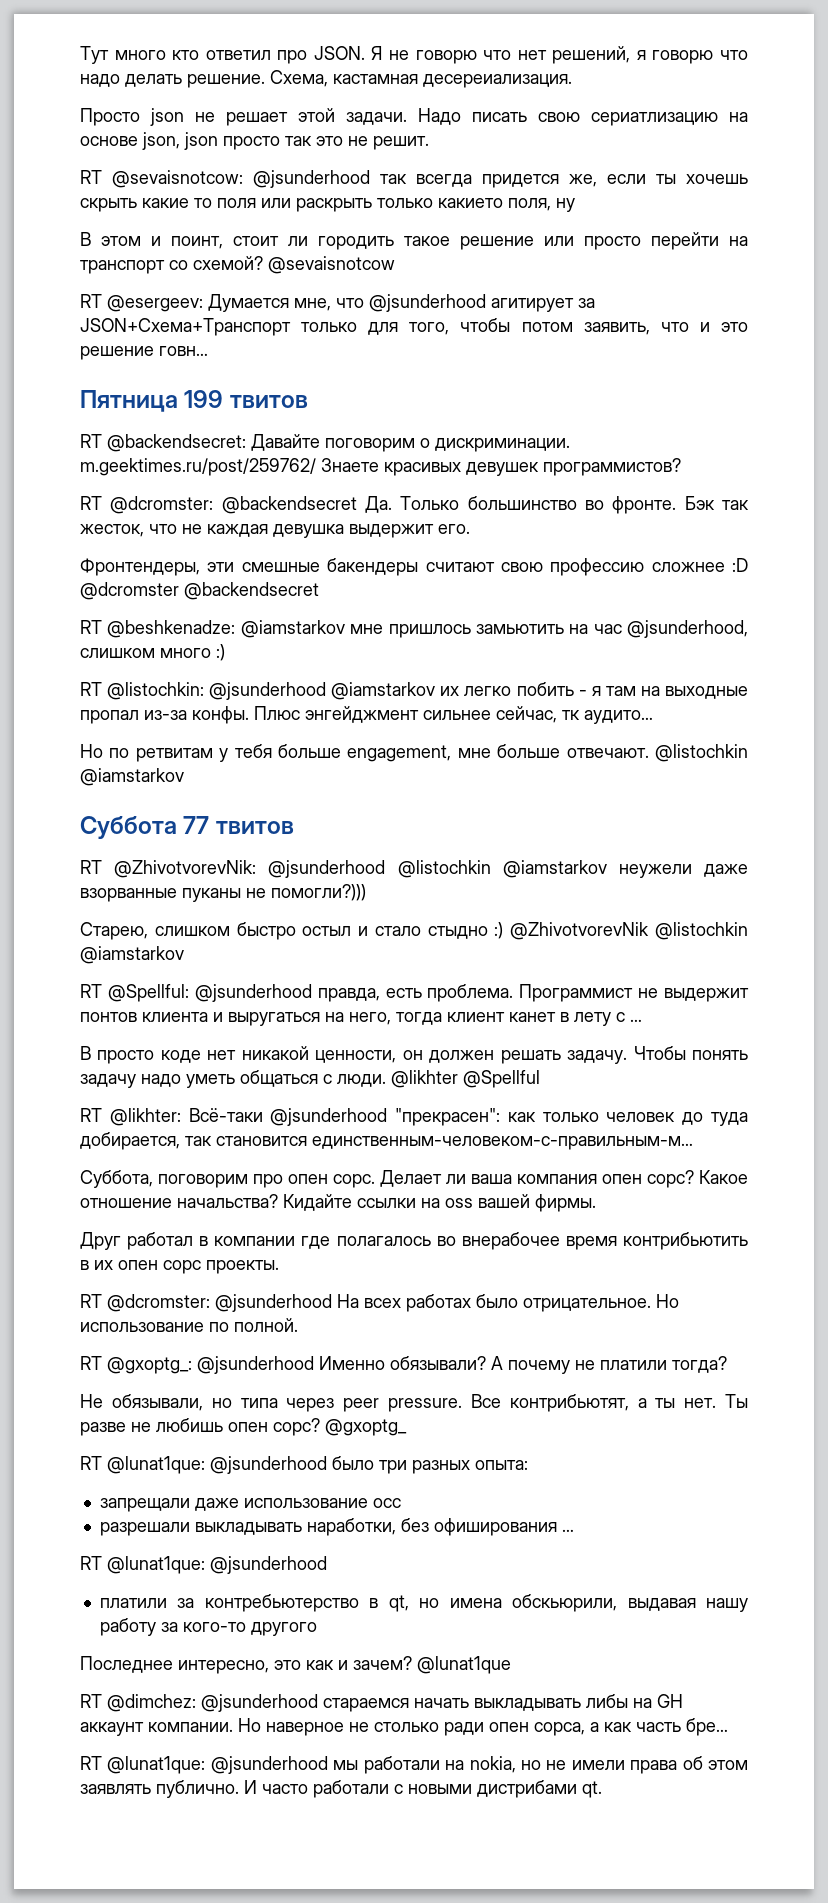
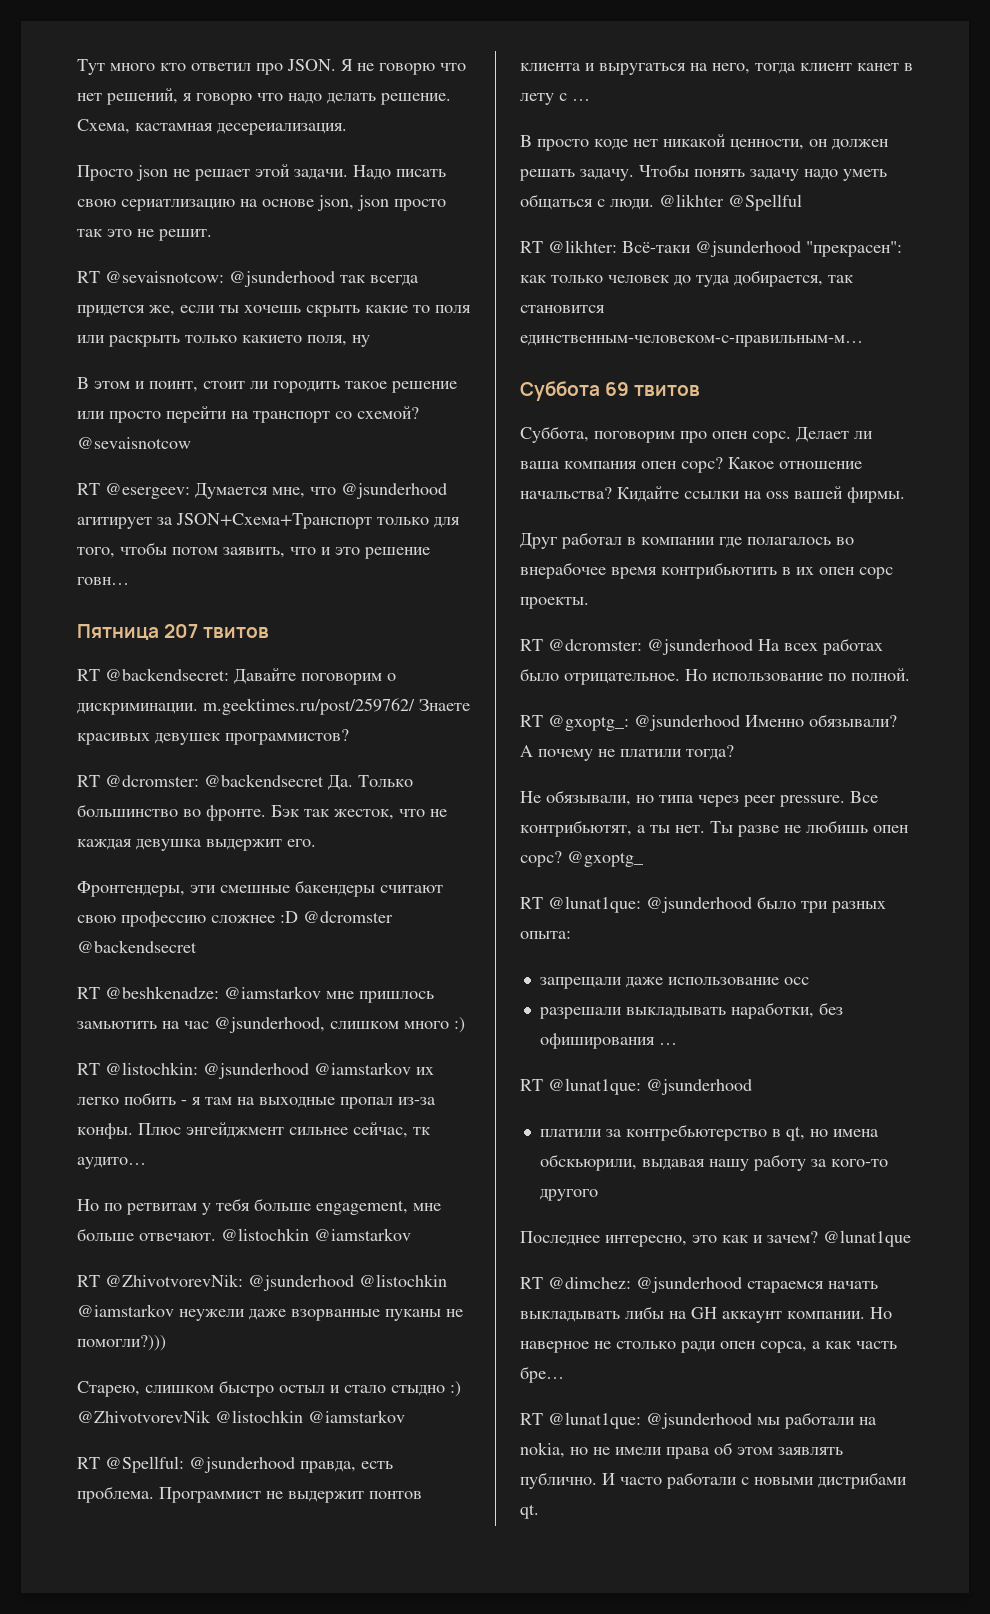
- Пятница 199 твитов
+ Пятница 207 твитов
- Суббота 77 твитов
+ Суббота 69 твитов

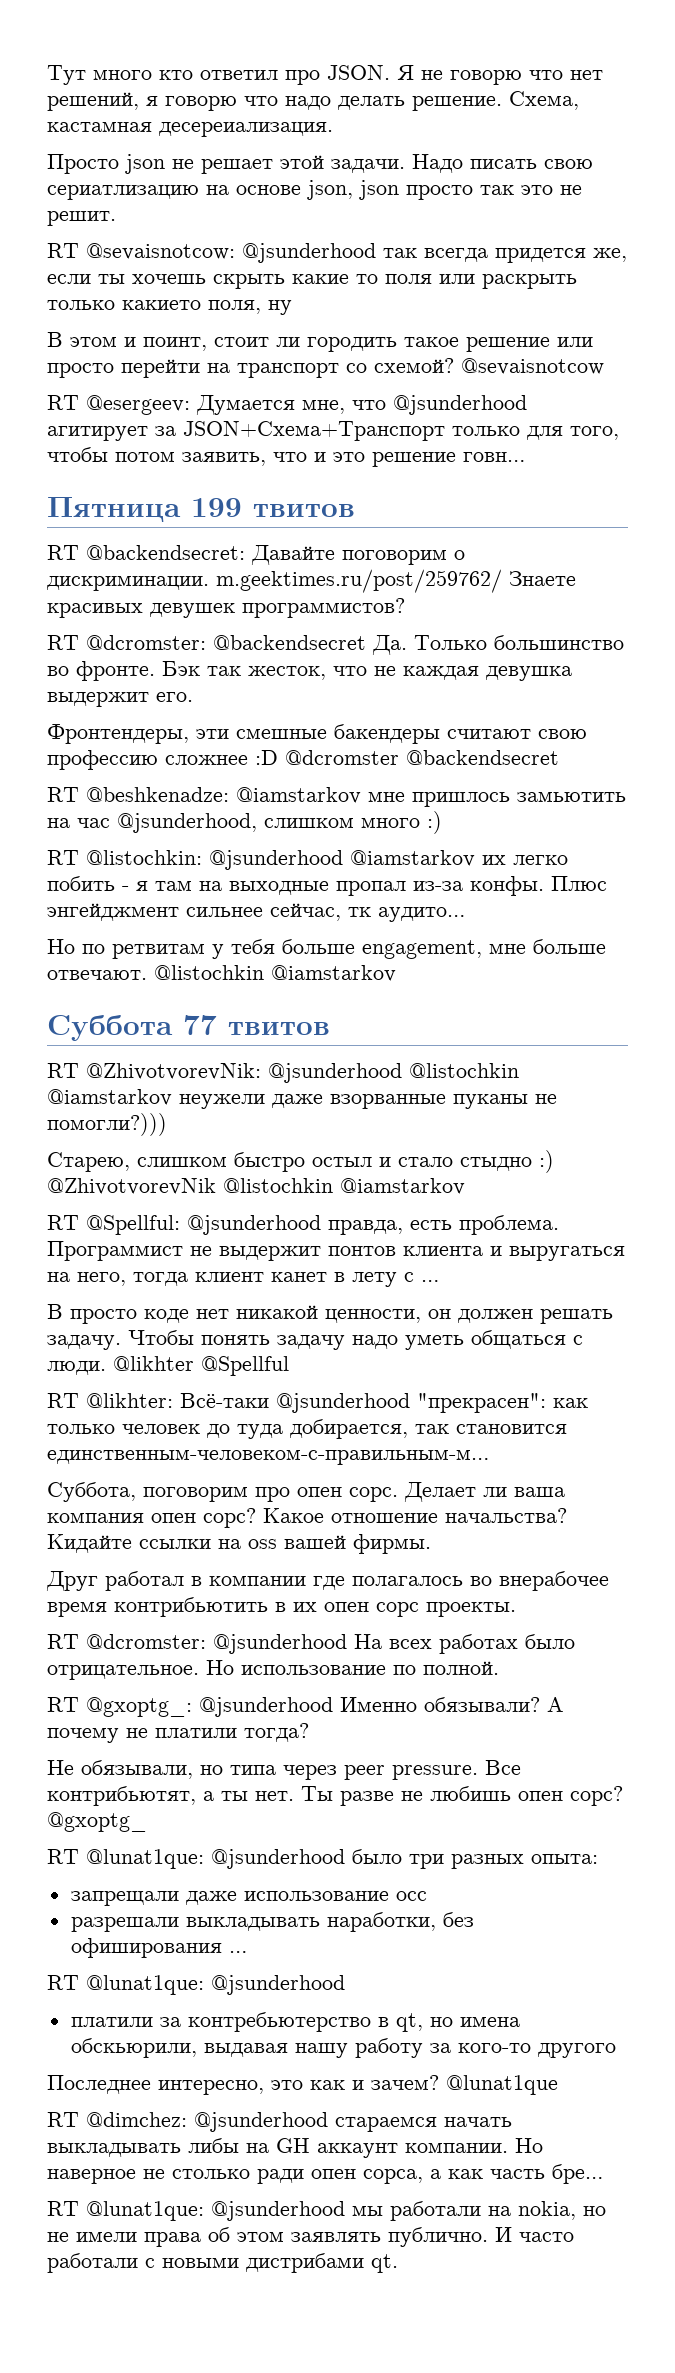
- Пятница 207 твитов
+ Пятница 199 твитов
+ Суббота 77 твитов
- Суббота 69 твитов

